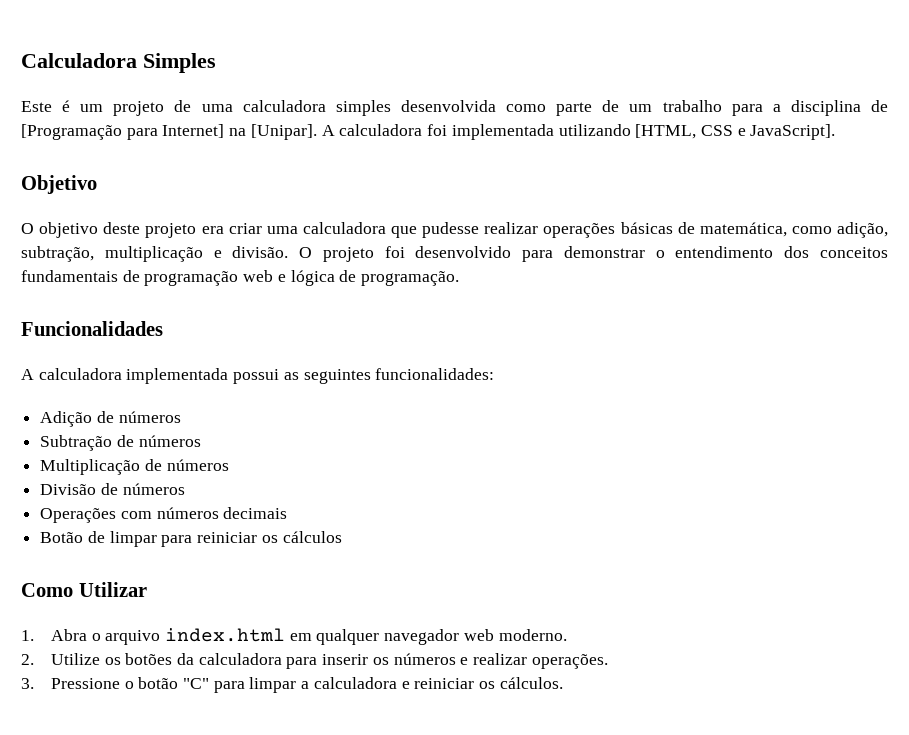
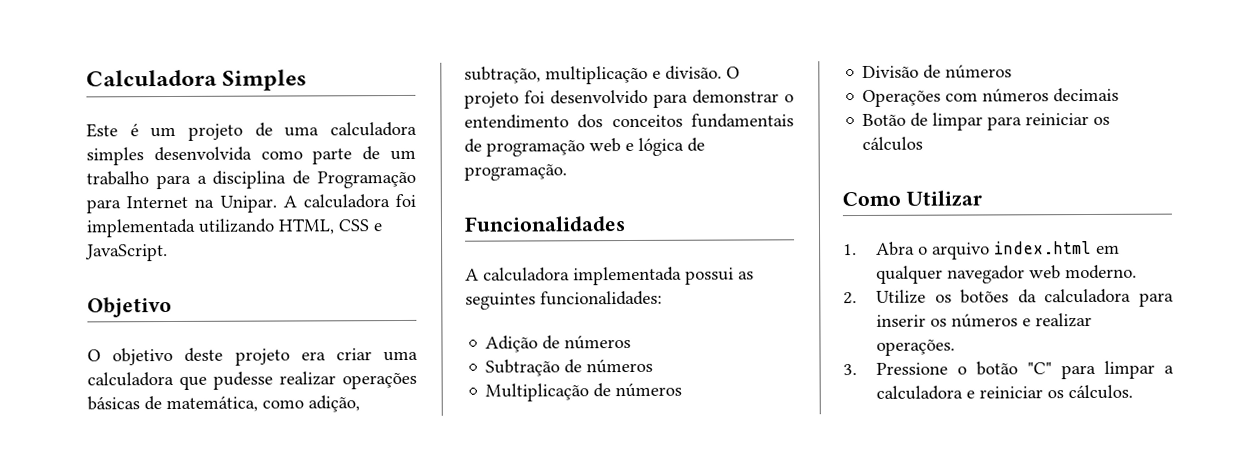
- Este é um projeto de uma calculadora simples desenvolvida como parte de um trabalho para a disciplina de [Programação para Internet] na [Unipar].
+ Este é um projeto de uma calculadora simples desenvolvida como parte de um trabalho para a disciplina de Programação para Internet na Unipar.
- A calculadora foi implementada utilizando [HTML, CSS e JavaScript].
+ A calculadora foi implementada utilizando HTML, CSS e JavaScript.

